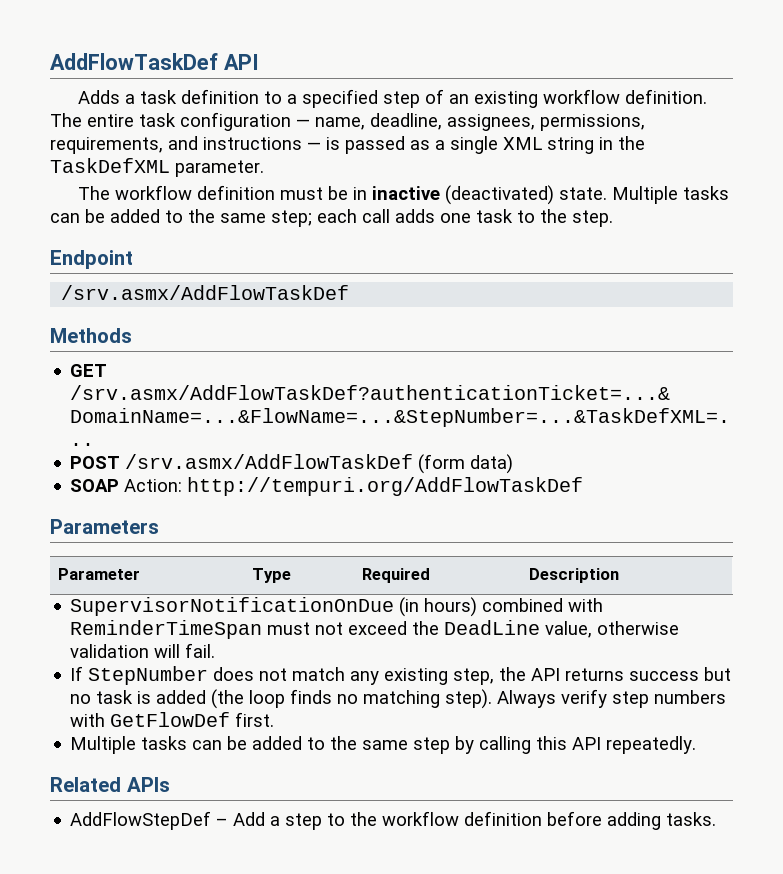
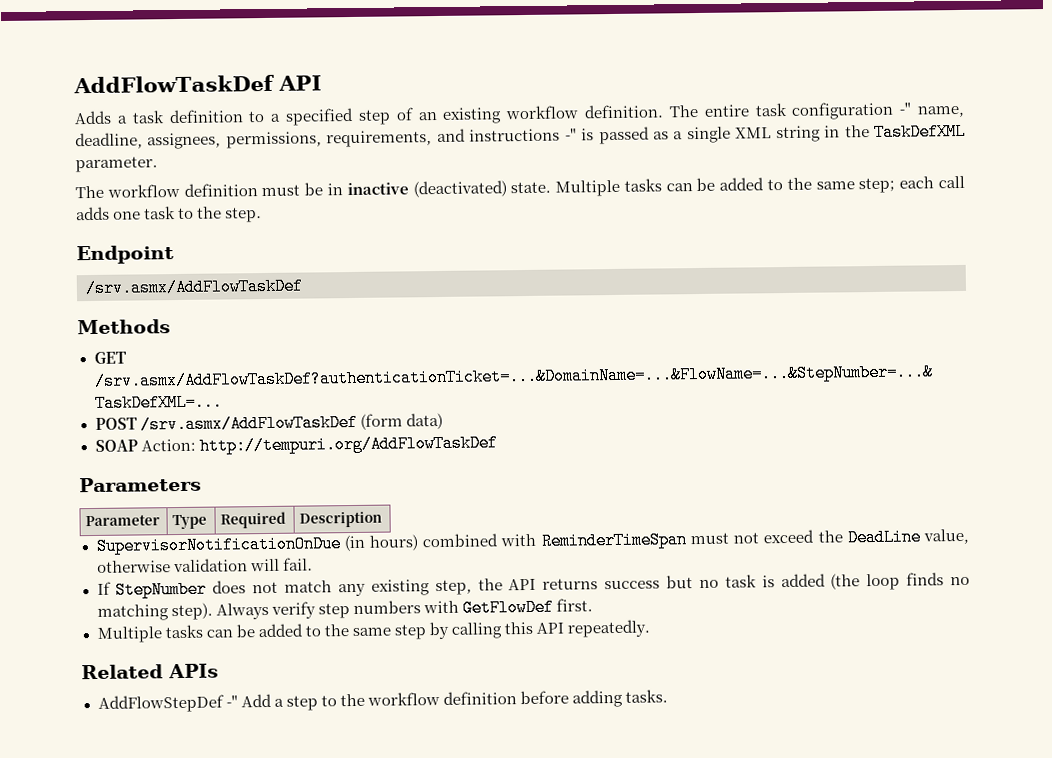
- The entire task configuration — name, deadline, assignees, permissions, requirements, and instructions — is passed as a single XML string in the TaskDefXML parameter.
+ The entire task configuration -" name, deadline, assignees, permissions, requirements, and instructions -" is passed as a single XML string in the TaskDefXML parameter.
- AddFlowStepDef – Add a step to the workflow definition before adding tasks.
+ AddFlowStepDef -" Add a step to the workflow definition before adding tasks.

